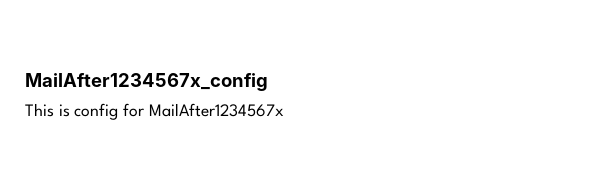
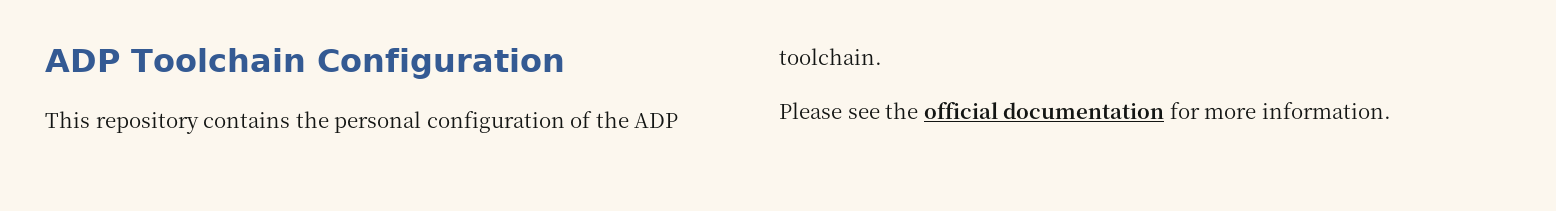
- MailAfter1234567x_config
- This is config for MailAfter1234567x
+ ADP Toolchain Configuration
+ This repository contains the personal configuration of the ADP toolchain.
+ Please see the official documentation for more information.

